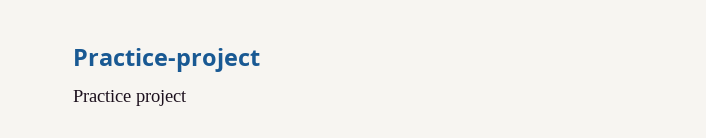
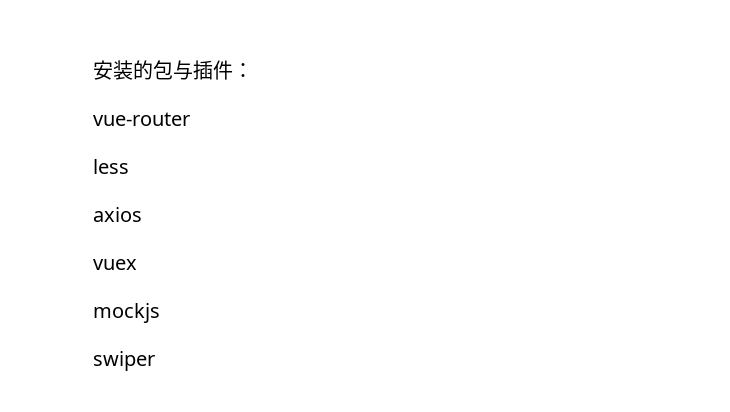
- Practice-project
- Practice project
+ 安装的包与插件：
+ vue-router
+ less
+ axios
+ vuex
+ mockjs
+ swiper

